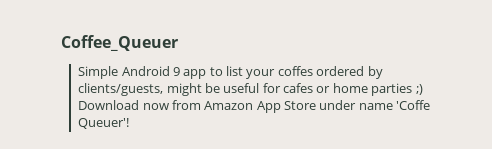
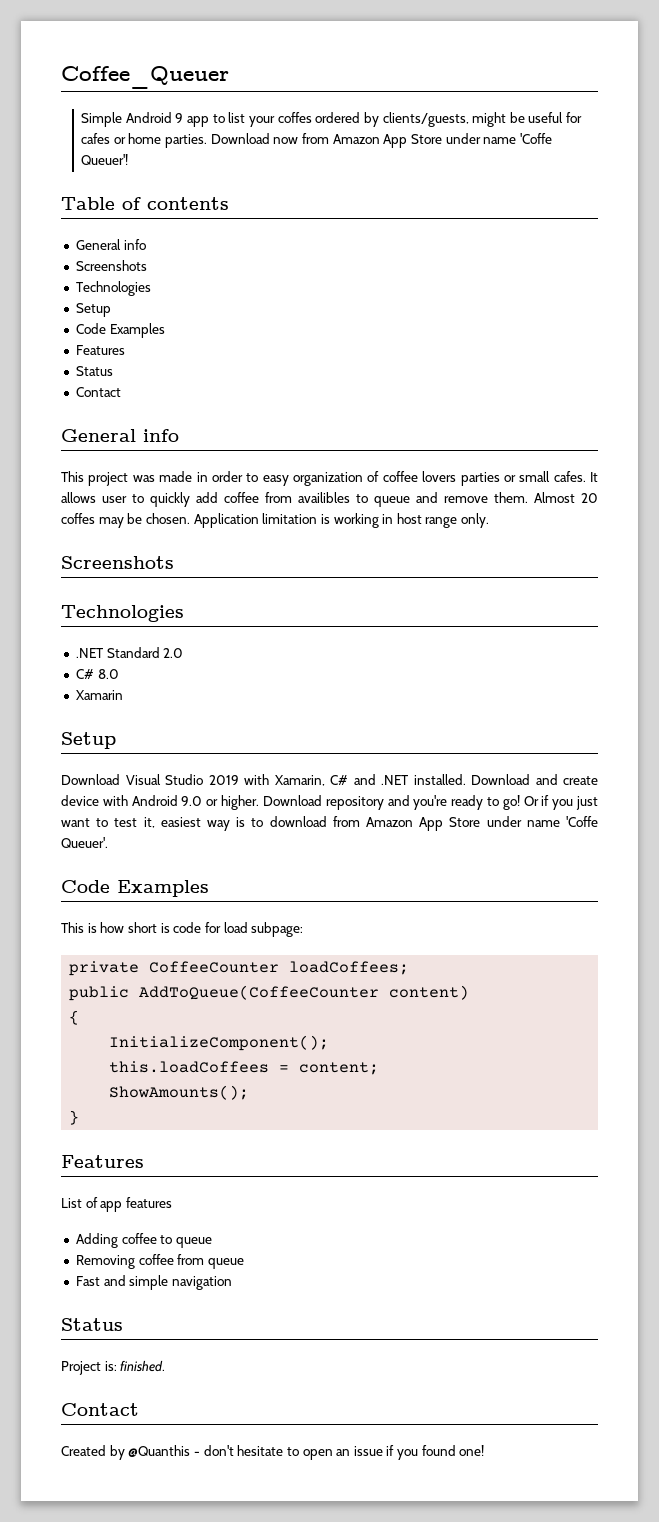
- Simple Android 9 app to list your coffes ordered by clients/guests, might be useful for cafes or home parties ;) Download now from Amazon App Store under name 'Coffe Queuer'!
+ Simple Android 9 app to list your coffes ordered by clients/guests, might be useful for cafes or home parties. Download now from Amazon App Store under name 'Coffe Queuer'!
+ Table of contents
+ General info
+ Screenshots
+ Technologies
+ Setup
+ Code Examples
+ Features
+ Status
+ Contact
+ General info
+ This project was made in order to easy organization of coffee lovers parties or small cafes. It allows user to quickly add coffee from availibles to queue and remove them. Almost 20 coffes may be chosen. Application limitation is working in host range only.
+ Screenshots
+ Technologies
+ .NET Standard 2.0
+ C# 8.0
+ Xamarin
+ Setup
+ Download Visual Studio 2019 with Xamarin, C# and .NET installed. Download and create device with Android 9.0 or higher. Download repository and you're ready to go! Or if you just want to test it, easiest way is to download from Amazon App Store under name 'Coffe Queuer'.
+ Code Examples
+ This is how short is code for load subpage:
+ private CoffeeCounter loadCoffees;
+ public AddToQueue(CoffeeCounter content)
+ {
+ InitializeComponent();
+ this.loadCoffees = content;
+ ShowAmounts();
+ }
+ Features
+ List of app features
+ Adding coffee to queue
+ Removing coffee from queue
+ Fast and simple navigation
+ Status
+ Project is: finished.
+ Contact
+ Created by @Quanthis - don't hesitate to open an issue if you found one!

